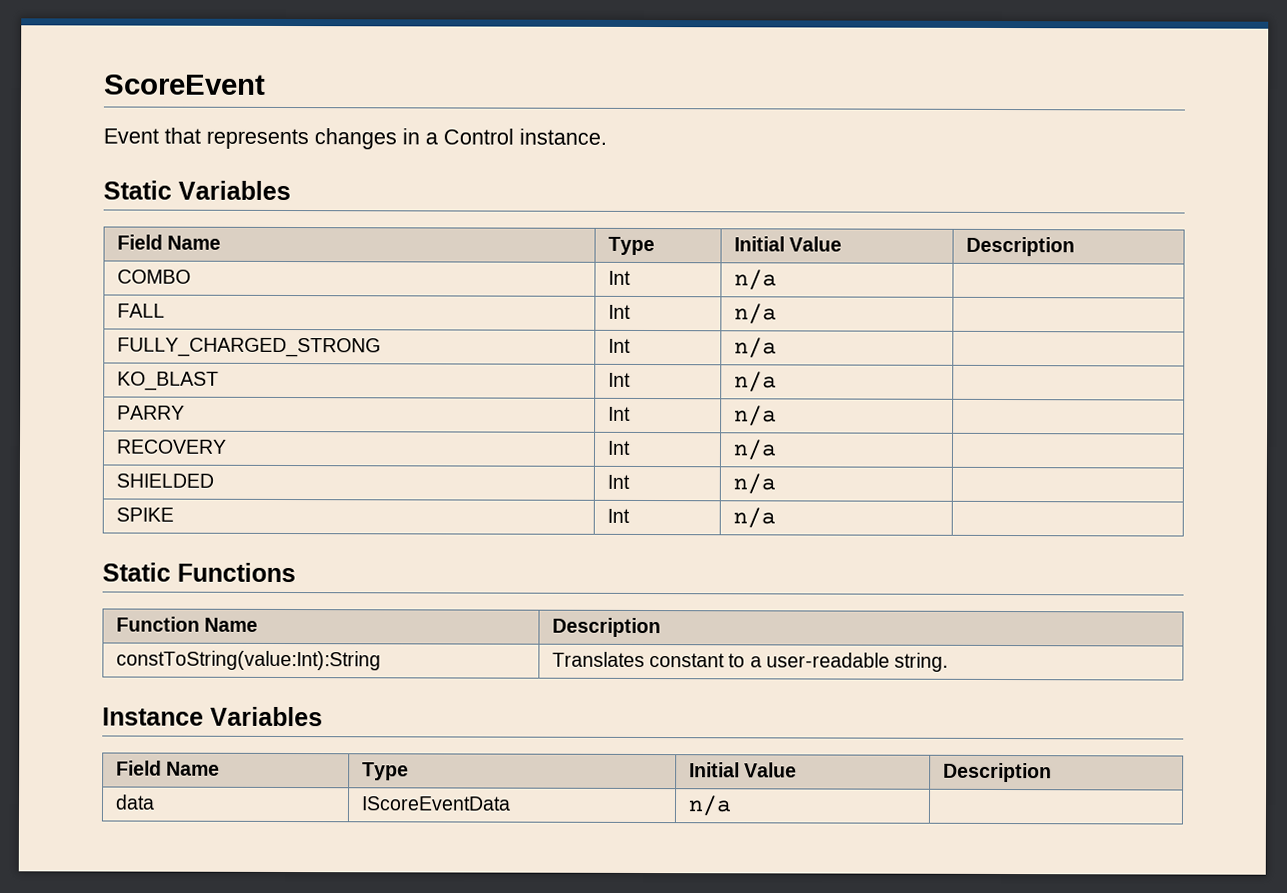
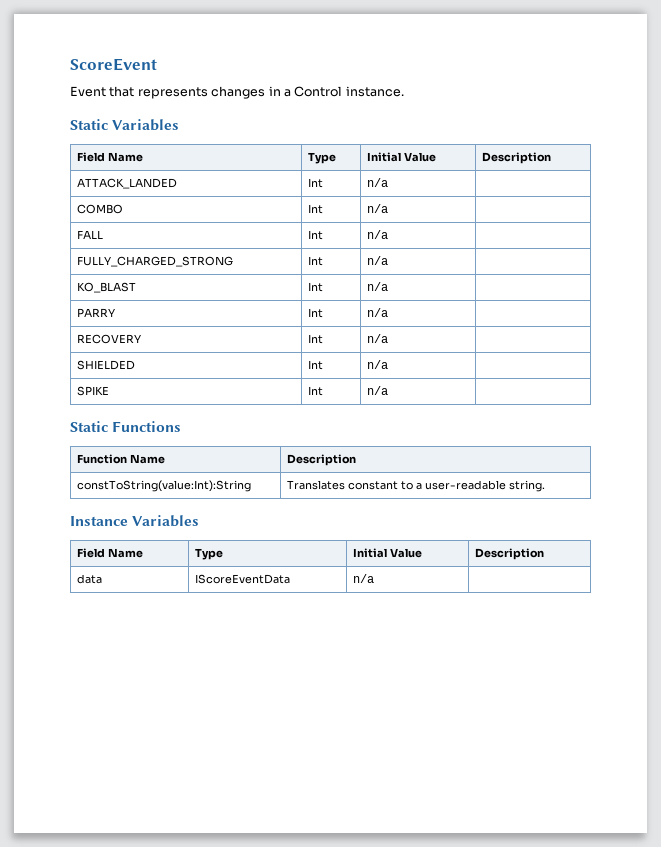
+ ATTACK_LANDED | Int | n/a |

